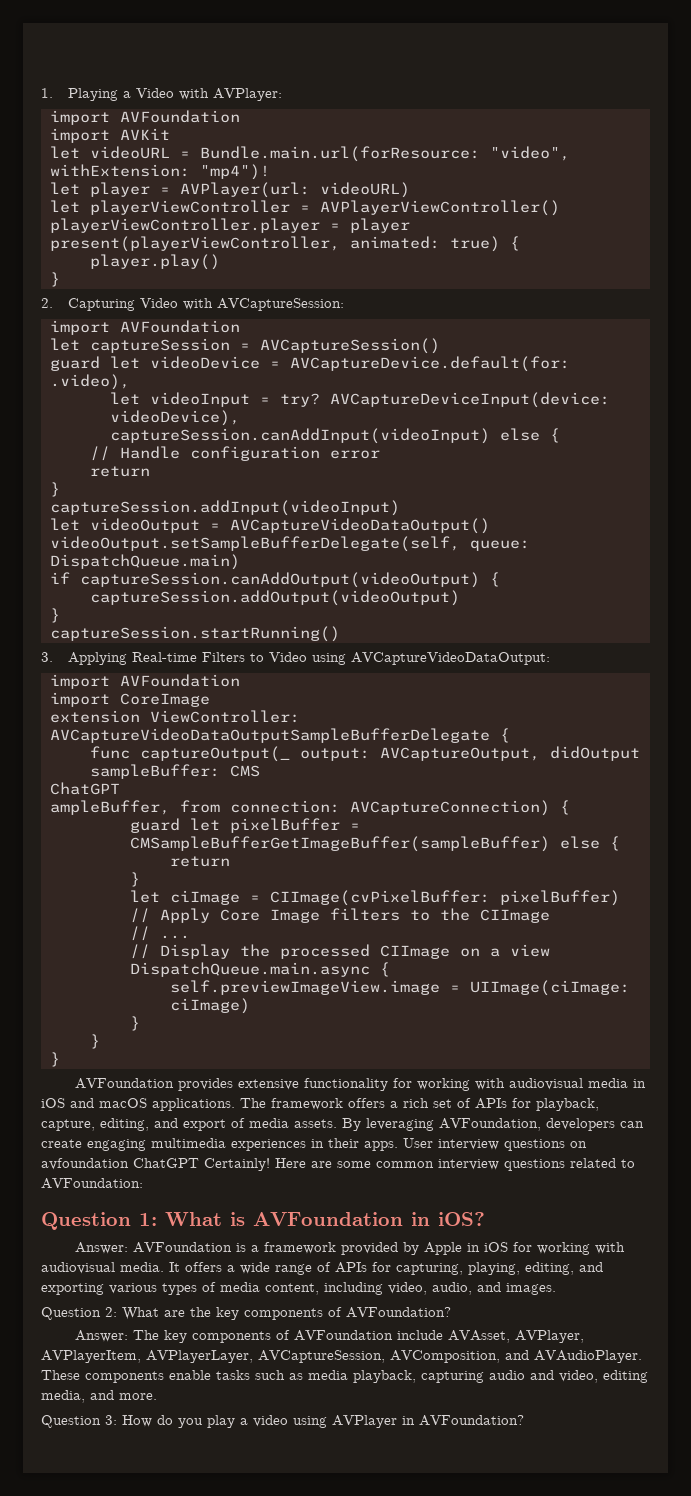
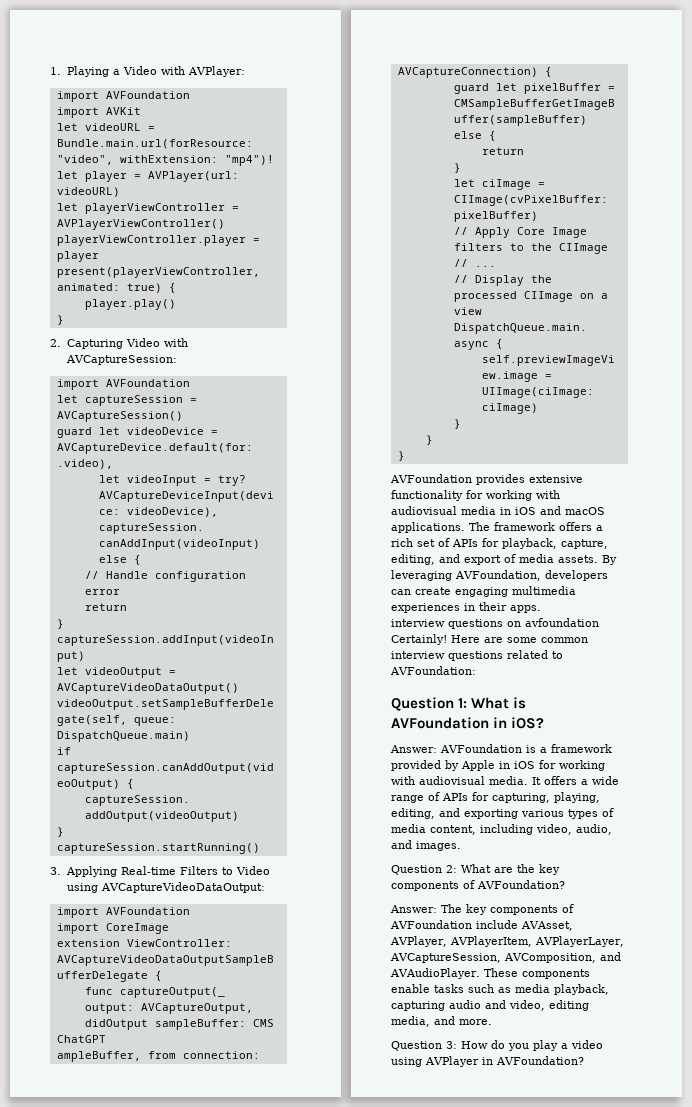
- By leveraging AVFoundation, developers can create engaging multimedia experiences in their apps. User interview questions on avfoundation ChatGPT Certainly!
+ By leveraging AVFoundation, developers can create engaging multimedia experiences in their apps.
+ interview questions on avfoundation Certainly!

